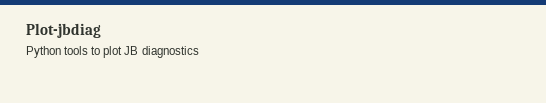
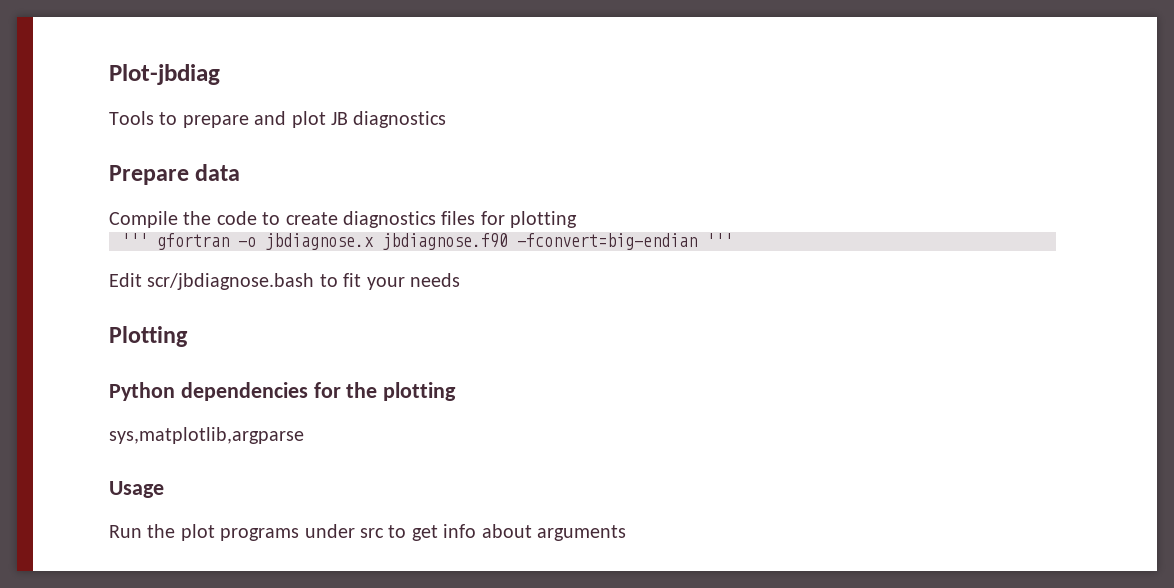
- Python tools to plot JB diagnostics
+ Tools to prepare and plot JB diagnostics
+ Prepare data
+ Compile the code to create diagnostics files for plotting
+ ''' gfortran -o jbdiagnose.x jbdiagnose.f90 -fconvert=big-endian '''
+ Edit scr/jbdiagnose.bash to fit your needs
+ Plotting
+ Python dependencies for the plotting
+ sys,matplotlib,argparse
+ Usage
+ Run the plot programs under src to get info about arguments

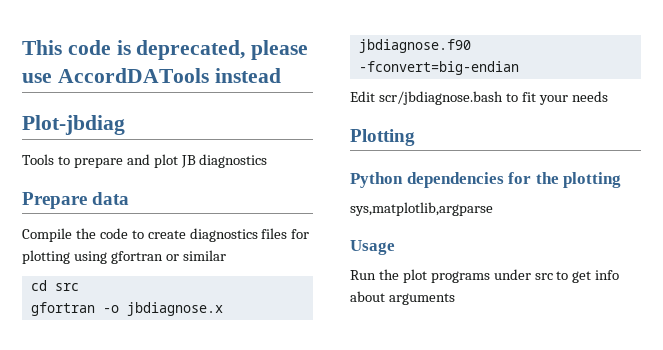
+ This code is deprecated, please use AccordDATools instead
- Compile the code to create diagnostics files for plotting
- ''' gfortran -o jbdiagnose.x jbdiagnose.f90 -fconvert=big-endian '''
+ Compile the code to create diagnostics files for plotting using gfortran or similar
+ cd src
+ gfortran -o jbdiagnose.x jbdiagnose.f90 -fconvert=big-endian

